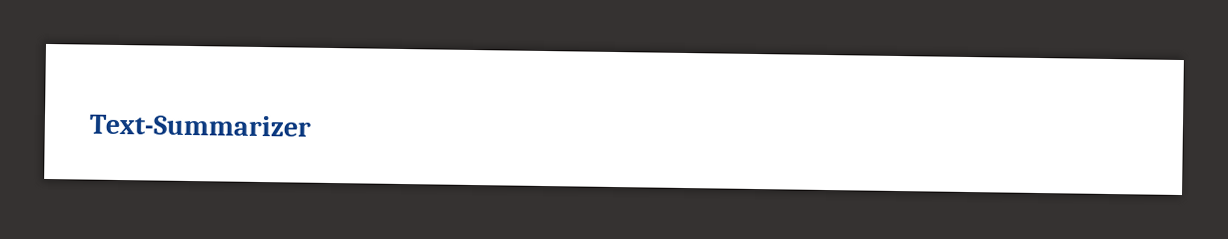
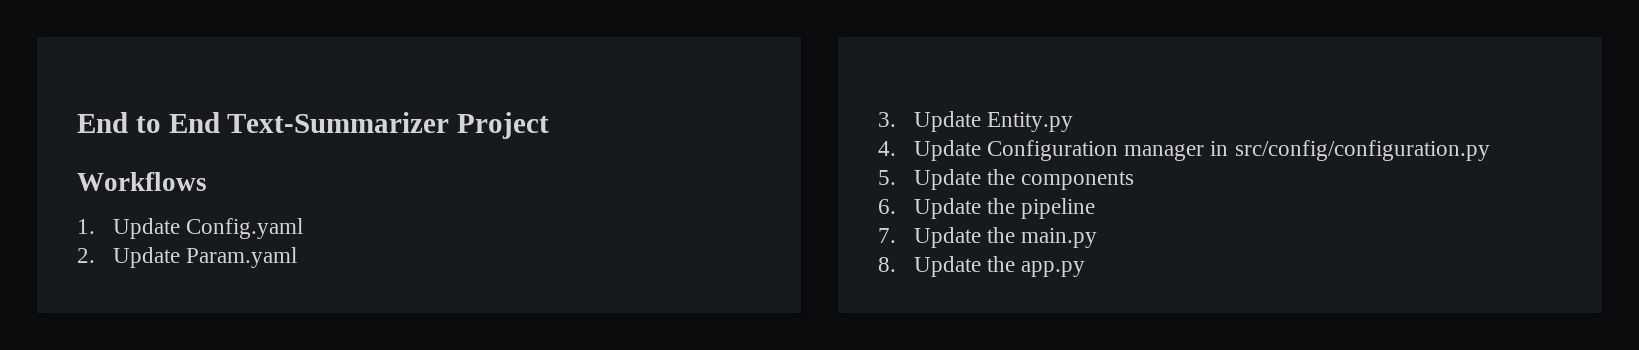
- Text-Summarizer
+ End to End Text-Summarizer Project
+ Workflows
+ 1. Update Config.yaml
+ 2. Update Param.yaml
+ 3. Update Entity.py
+ 4. Update Configuration manager in src/config/configuration.py
+ 5. Update the components
+ 6. Update the pipeline
+ 7. Update the main.py
+ 8. Update the app.py

